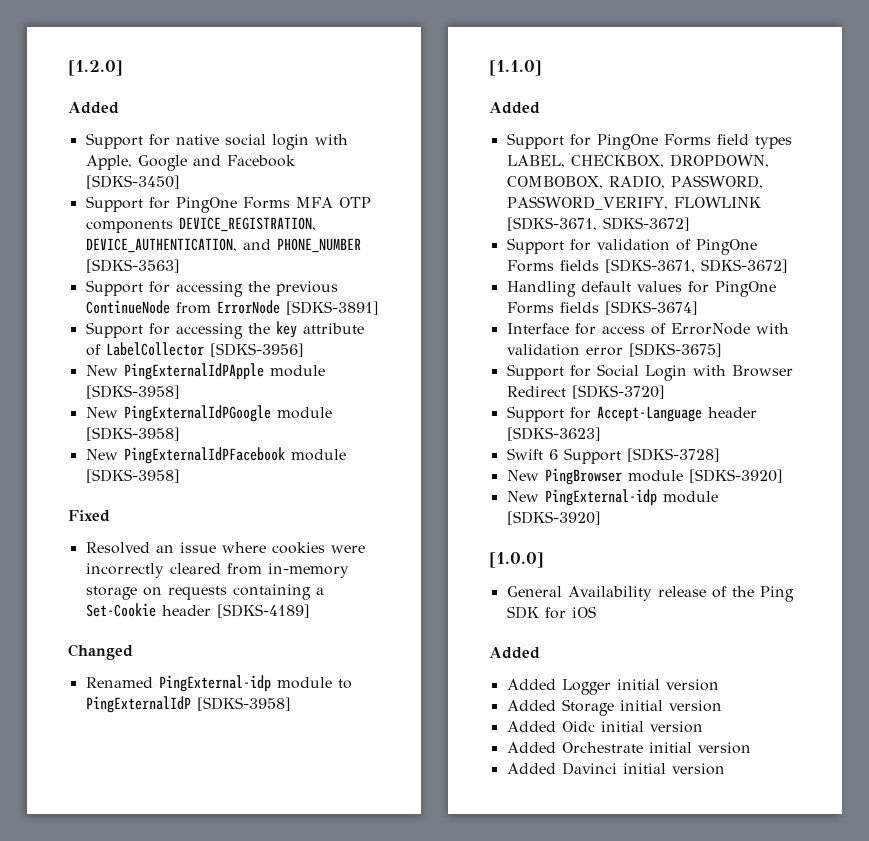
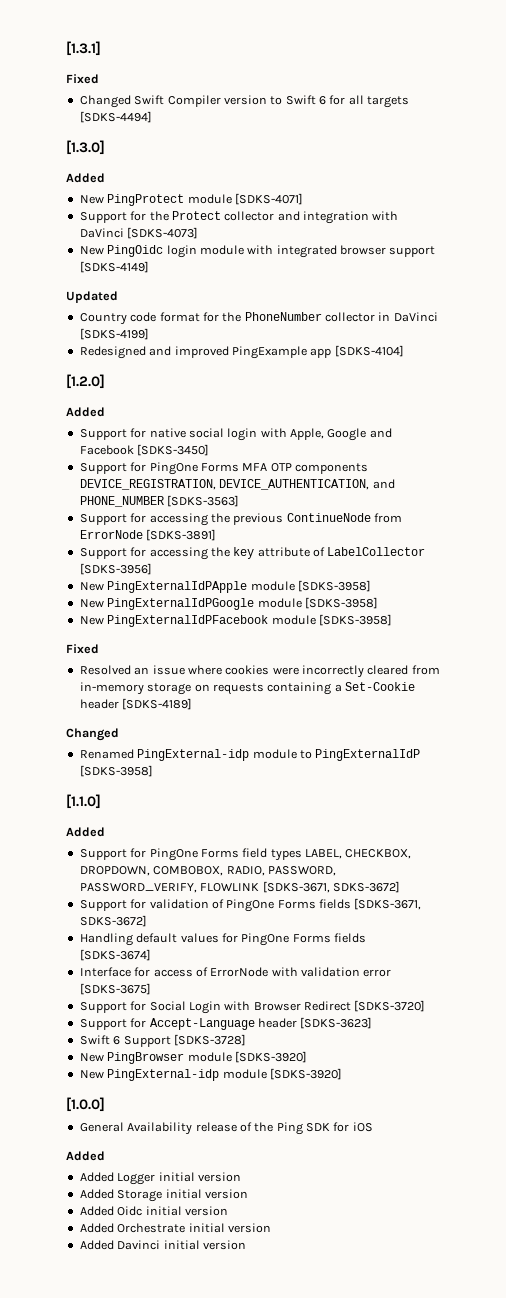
+ [1.3.1]
+ Fixed
+ Changed Swift Compiler version to Swift 6 for all targets [SDKS-4494]
+ [1.3.0]
+ Added
+ New PingProtect module [SDKS-4071]
+ Support for the Protect collector and integration with DaVinci [SDKS-4073]
+ New PingOidc login module with integrated browser support [SDKS-4149]
+ Updated
+ Country code format for the PhoneNumber collector in DaVinci [SDKS-4199]
+ Redesigned and improved PingExample app [SDKS-4104]

